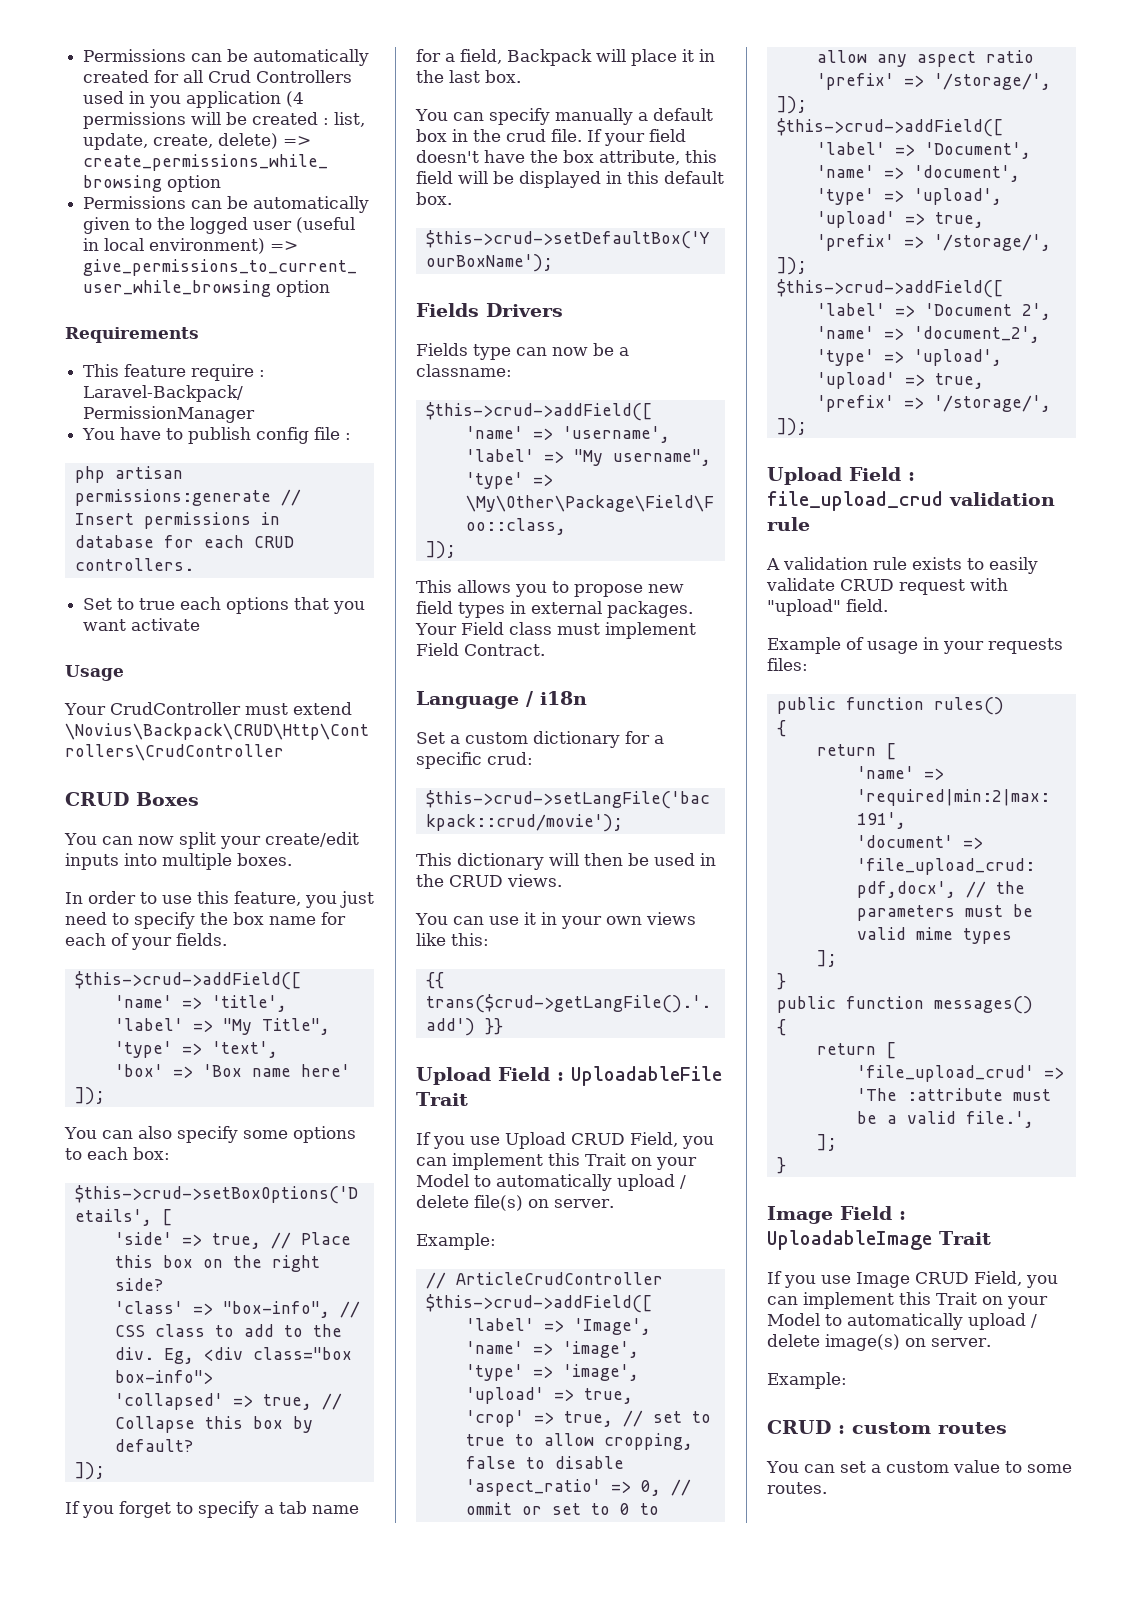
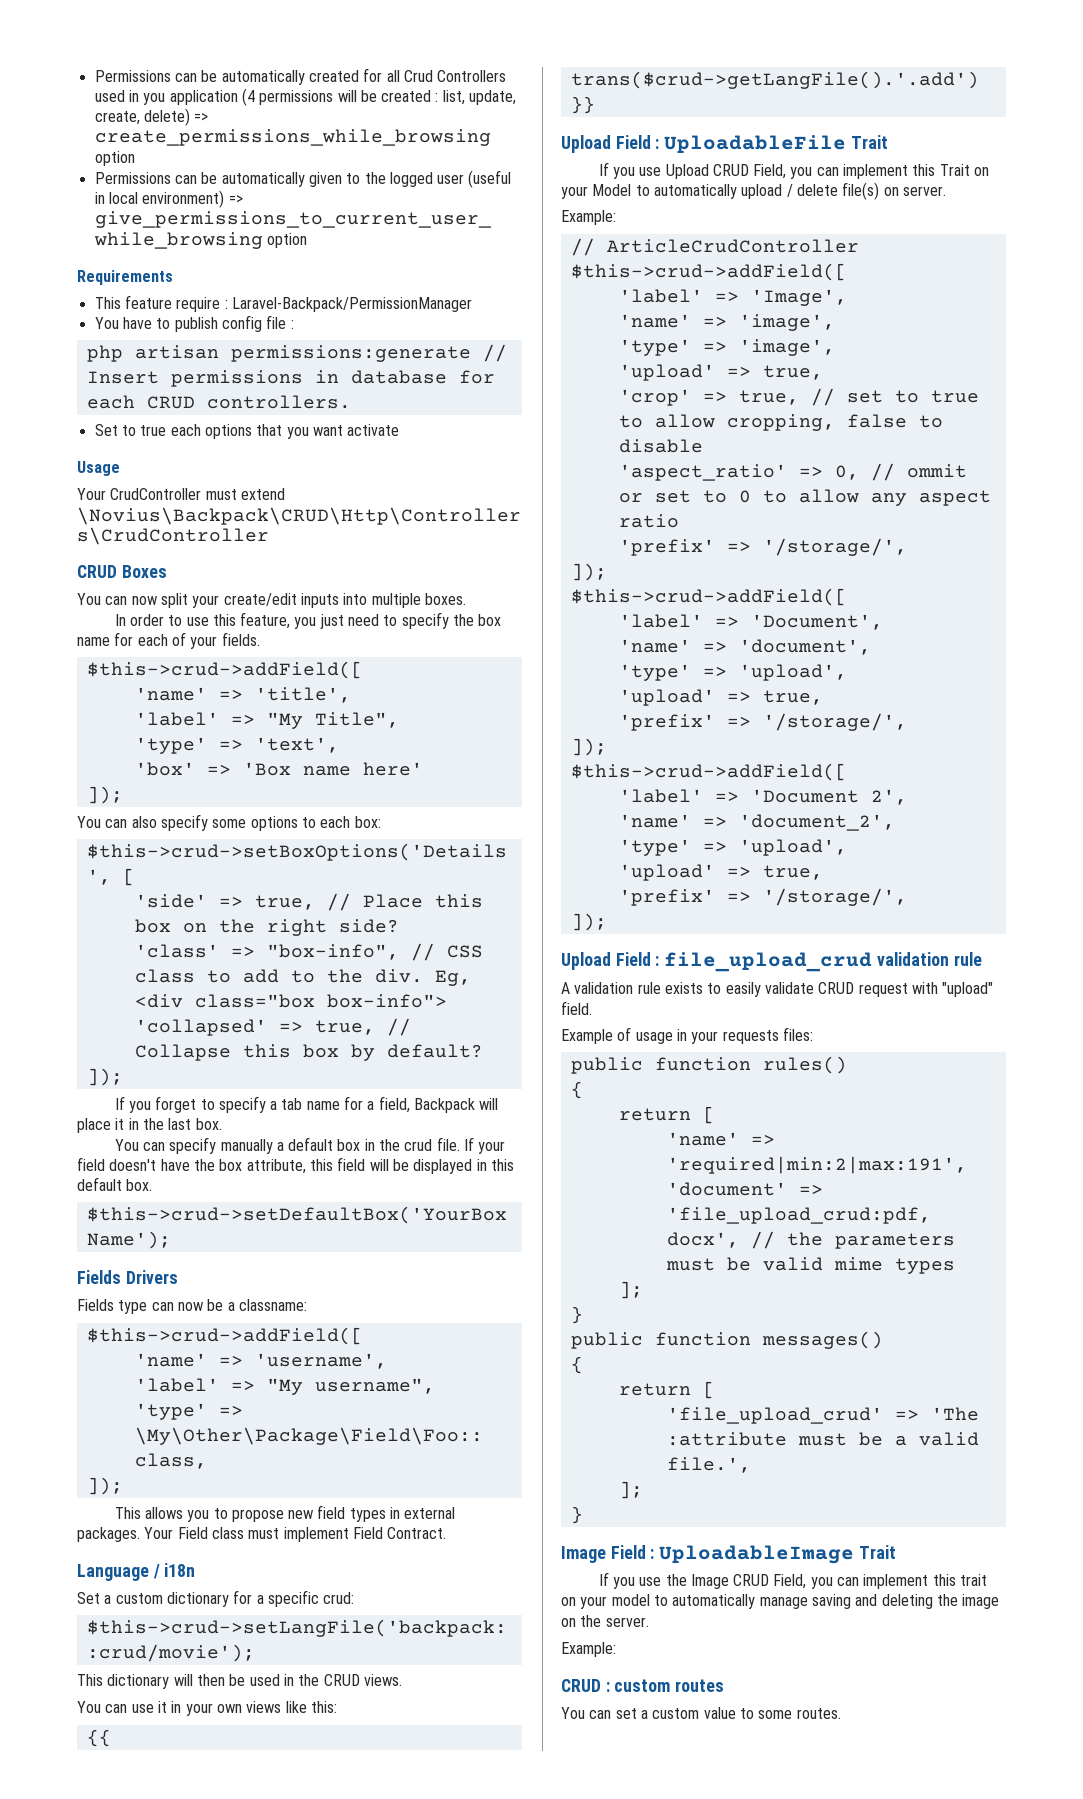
- If you use Image CRUD Field, you can implement this Trait on your Model to automatically upload / delete image(s) on server.
+ If you use the Image CRUD Field, you can implement this trait on your model to automatically manage saving and deleting the image on the server.

